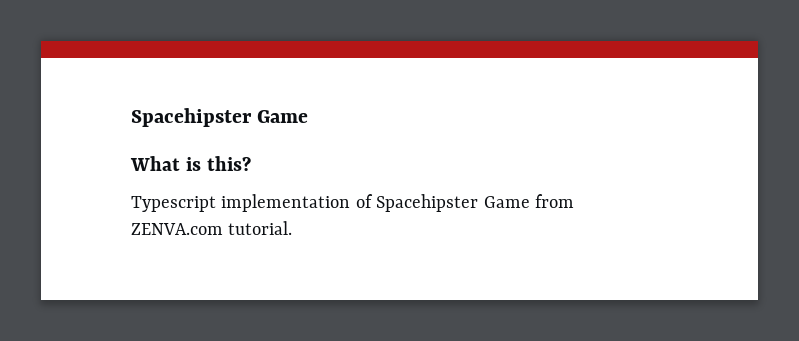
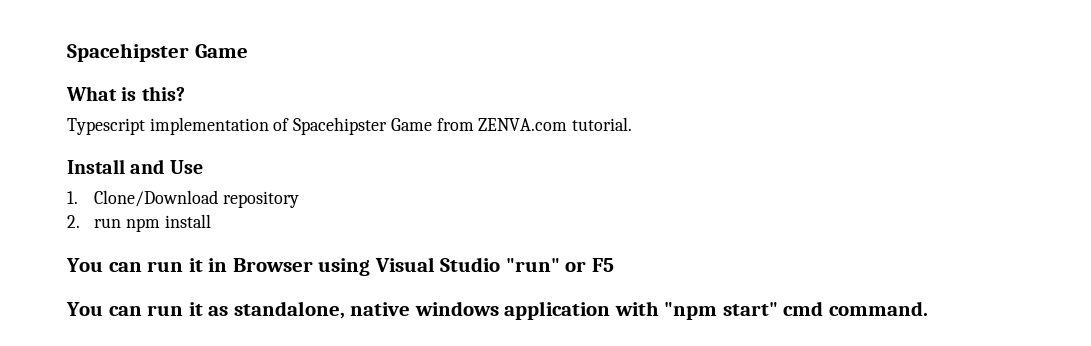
+ Install and Use
+ 1. Clone/Download repository
+ 2. run npm install
+ You can run it in Browser using Visual Studio "run" or F5
+ You can run it as standalone, native windows application with "npm start" cmd command.

